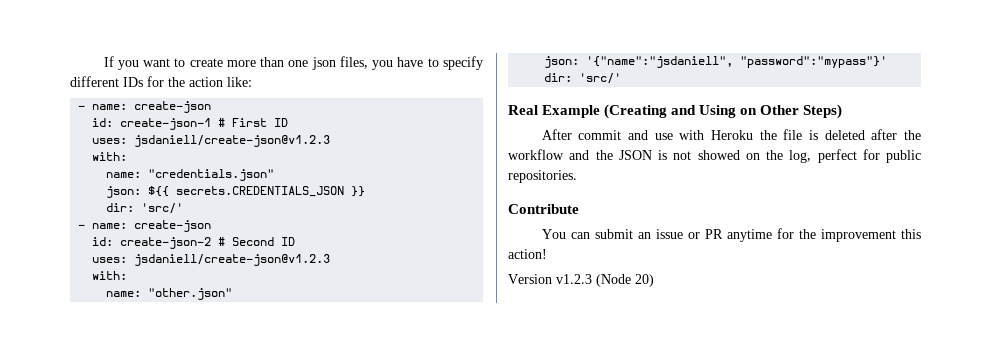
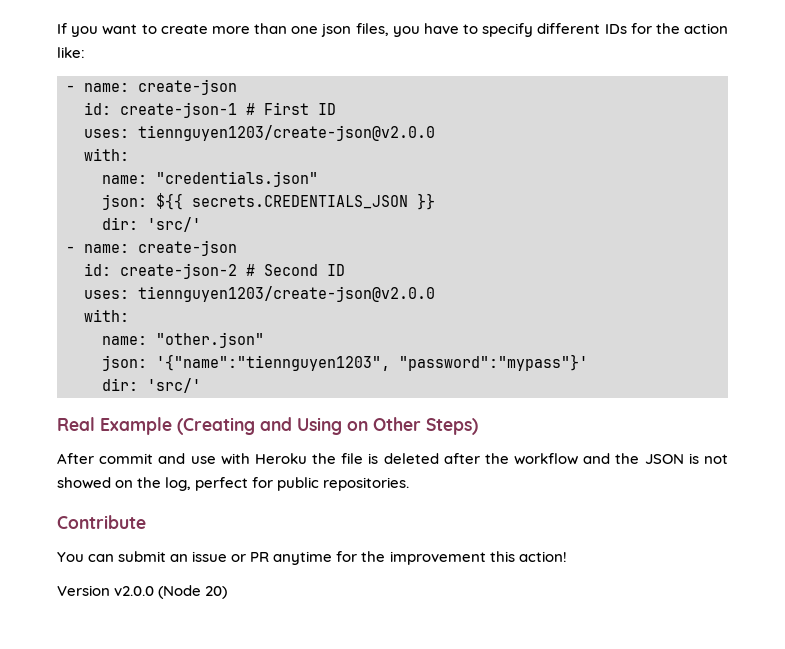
  id: create-json-1 # First ID
- uses: jsdaniell/create-json@v1.2.3
+ uses: tiennguyen1203/create-json@v2.0.0
  id: create-json-2 # Second ID
- uses: jsdaniell/create-json@v1.2.3
+ uses: tiennguyen1203/create-json@v2.0.0
- json: '{"name":"jsdaniell", "password":"mypass"}'
+ json: '{"name":"tiennguyen1203", "password":"mypass"}'
- Version v1.2.3 (Node 20)
+ Version v2.0.0 (Node 20)

